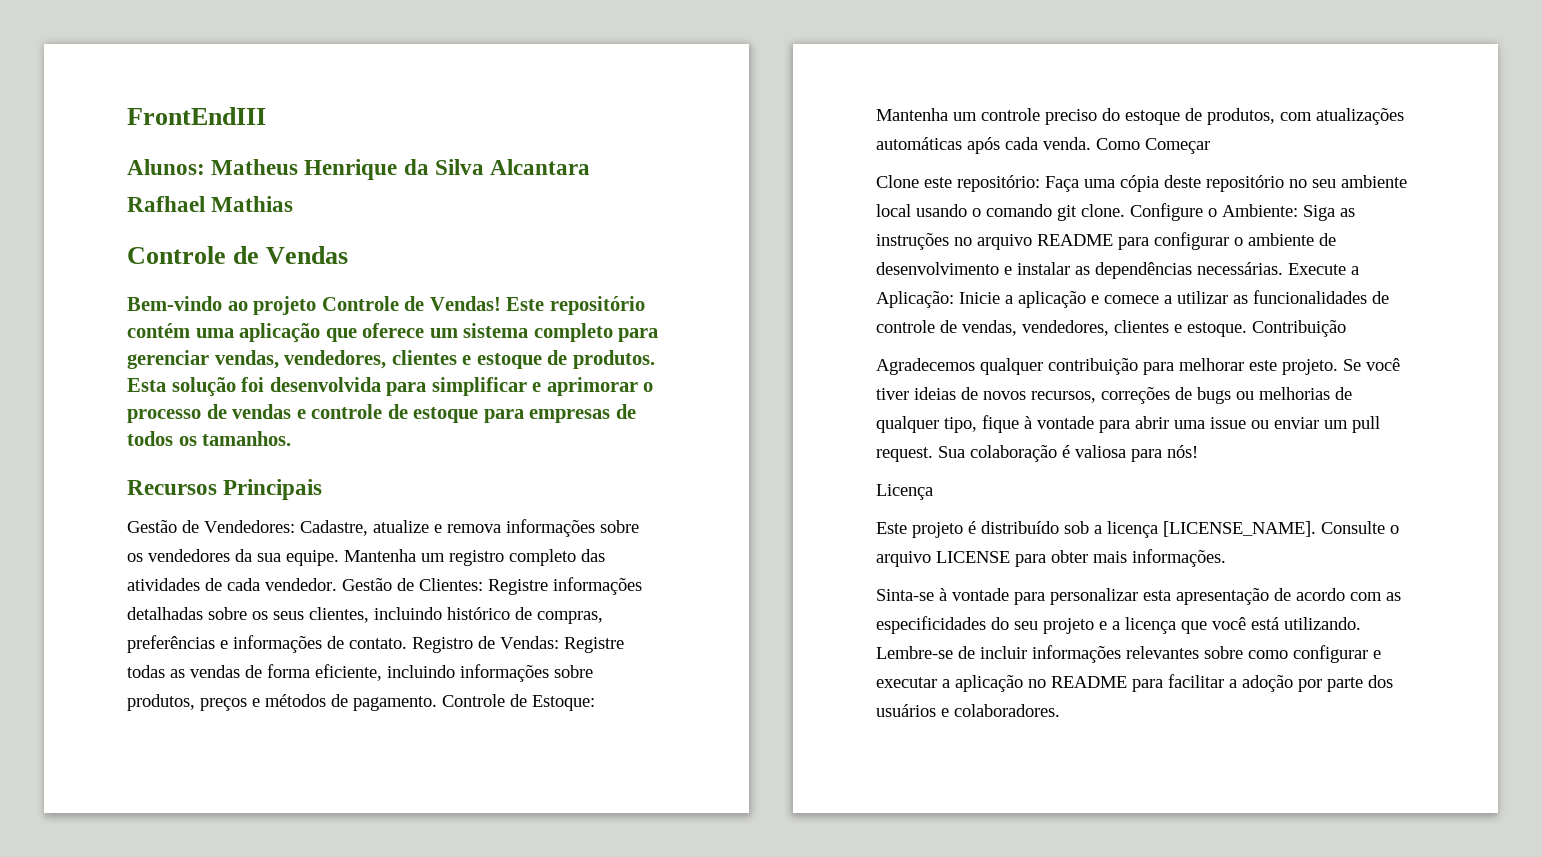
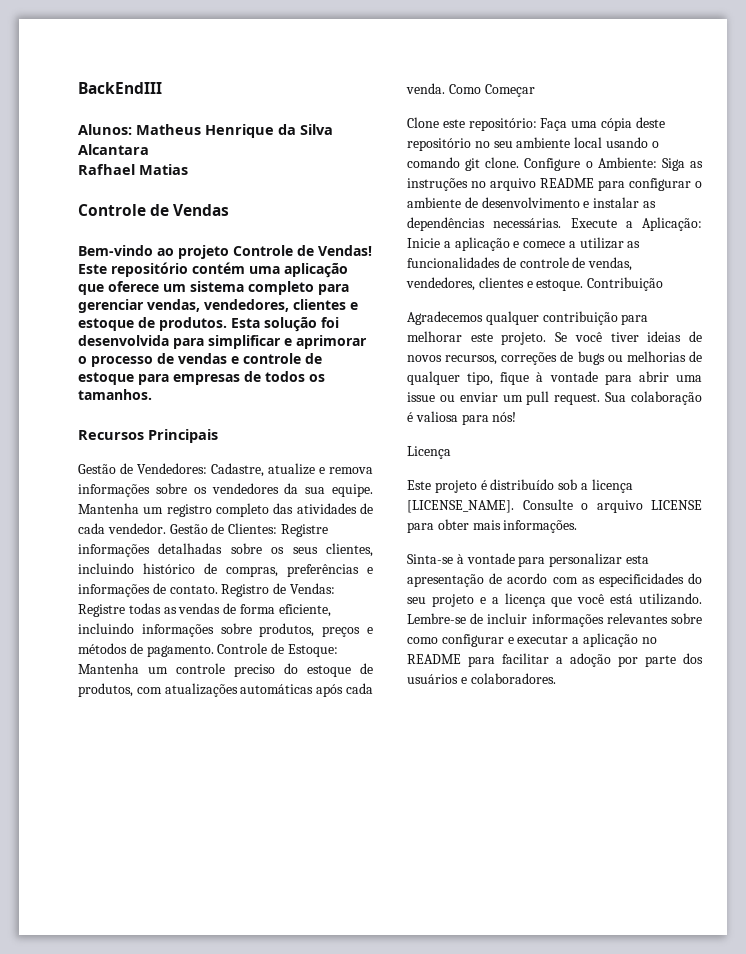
- FrontEndIII
+ BackEndIII
- Rafhael Mathias
+ Rafhael Matias

